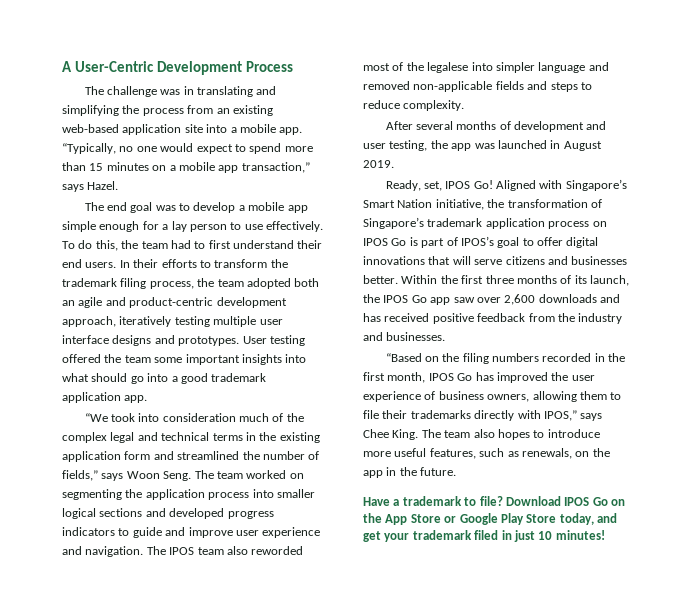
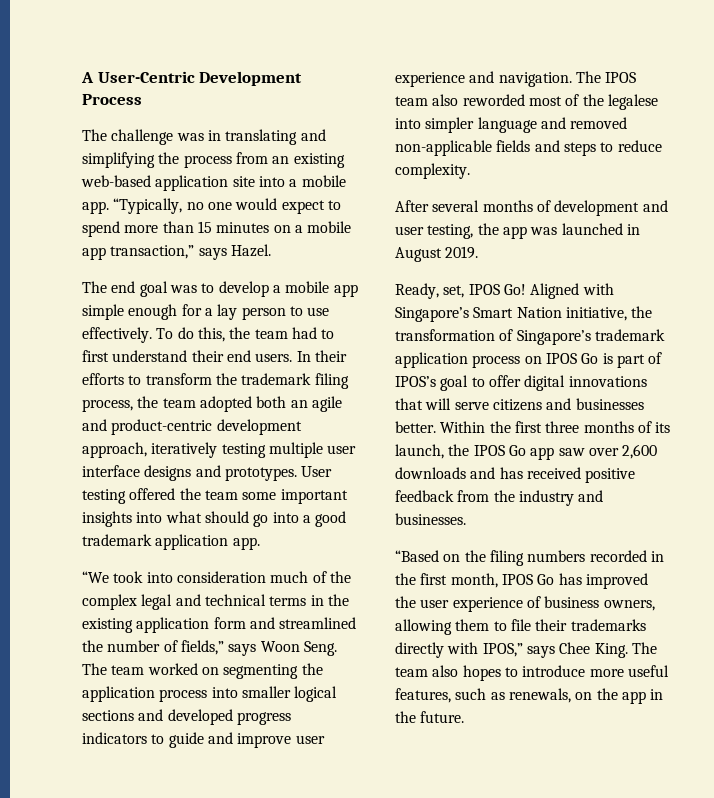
- Have a trademark to file? Download IPOS Go on the App Store or Google Play Store today, and get your trademark filed in just 10 minutes!

